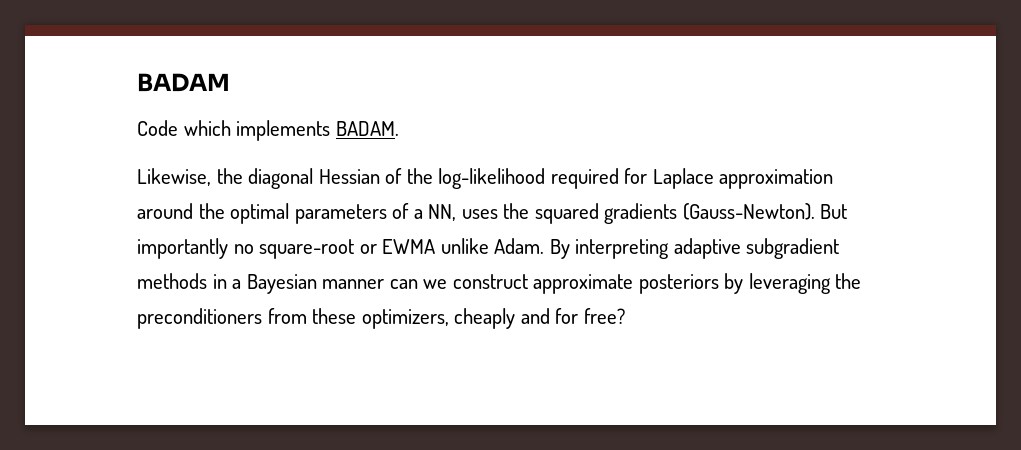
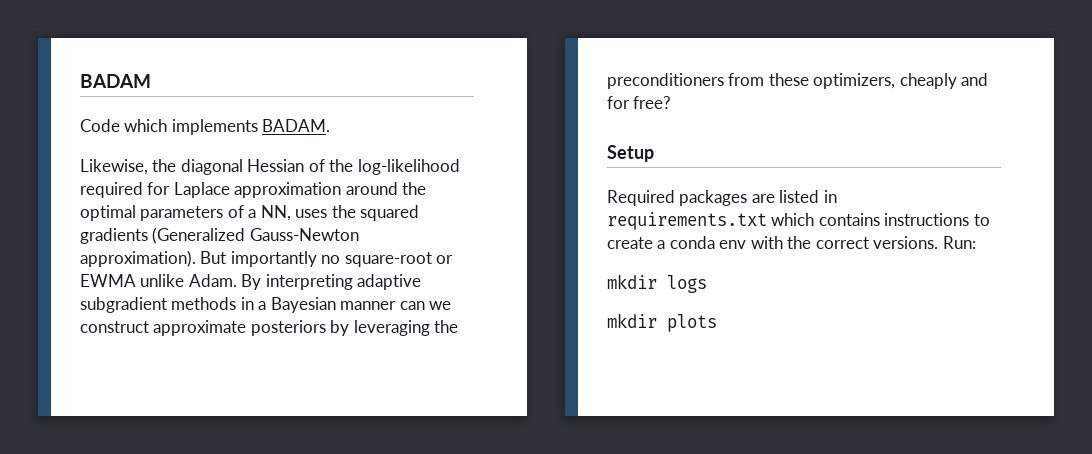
- Likewise, the diagonal Hessian of the log-likelihood required for Laplace approximation around the optimal parameters of a NN, uses the squared gradients (Gauss-Newton).
+ Likewise, the diagonal Hessian of the log-likelihood required for Laplace approximation around the optimal parameters of a NN, uses the squared gradients (Generalized Gauss-Newton approximation).
+ Setup
+ Required packages are listed in requirements.txt which contains instructions to create a conda env with the correct versions. Run:
+ mkdir logs
+ mkdir plots

